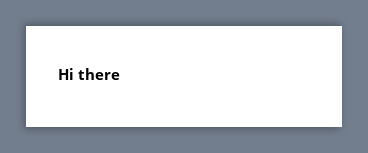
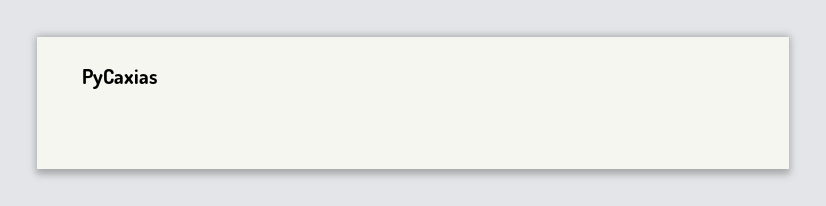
- Hi there
+ PyCaxias

